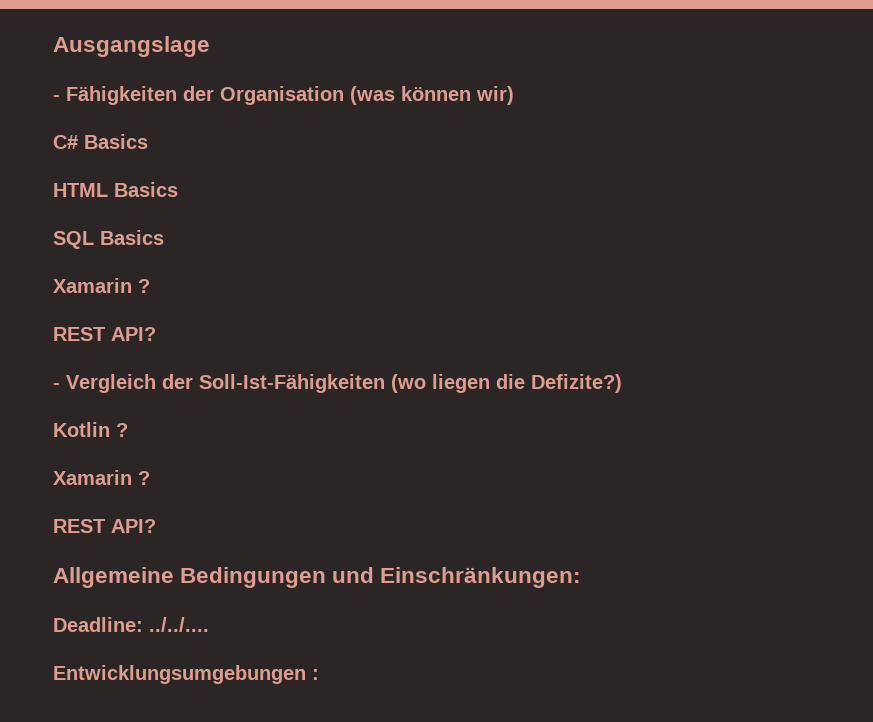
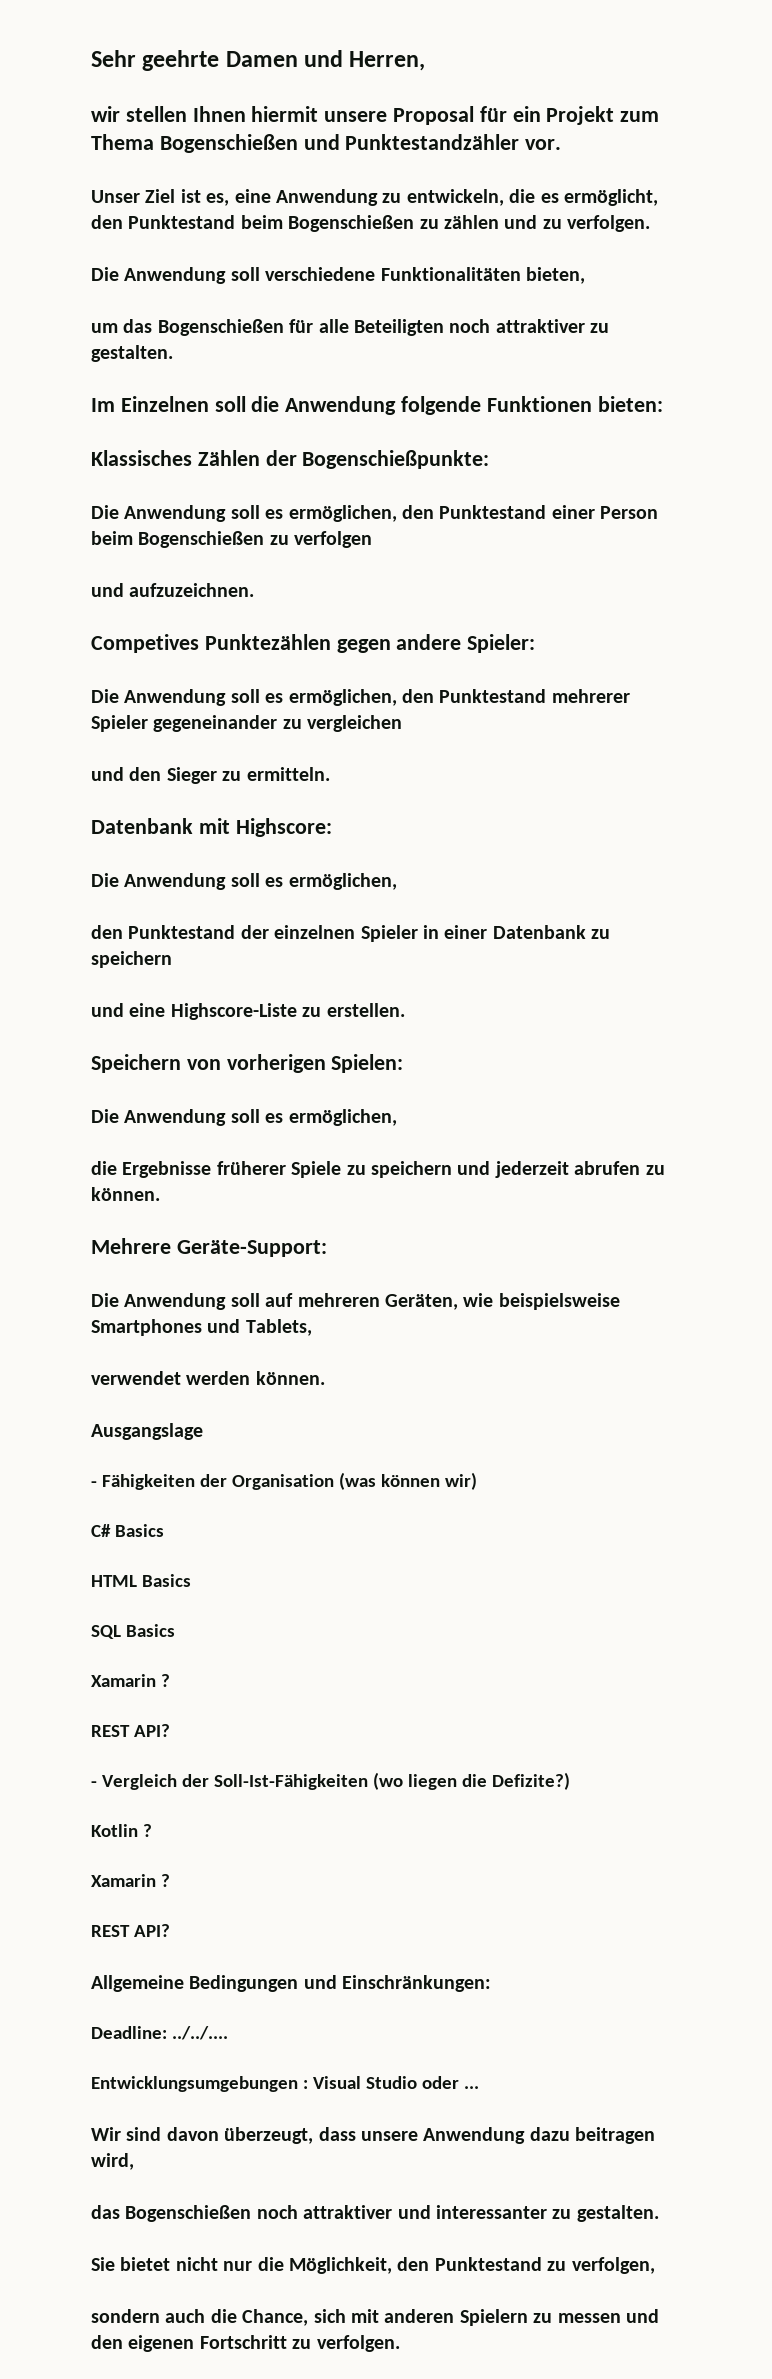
+ Sehr geehrte Damen und Herren,
+ wir stellen Ihnen hiermit unsere Proposal für ein Projekt zum Thema Bogenschießen und Punktestandzähler vor.
+ Unser Ziel ist es, eine Anwendung zu entwickeln, die es ermöglicht, den Punktestand beim Bogenschießen zu zählen und zu verfolgen.
+ Die Anwendung soll verschiedene Funktionalitäten bieten,
+ um das Bogenschießen für alle Beteiligten noch attraktiver zu gestalten.
+ Im Einzelnen soll die Anwendung folgende Funktionen bieten:
+ Klassisches Zählen der Bogenschießpunkte:
+ Die Anwendung soll es ermöglichen, den Punktestand einer Person beim Bogenschießen zu verfolgen
+ und aufzuzeichnen.
+ Competives Punktezählen gegen andere Spieler:
+ Die Anwendung soll es ermöglichen, den Punktestand mehrerer Spieler gegeneinander zu vergleichen
+ und den Sieger zu ermitteln.
+ Datenbank mit Highscore:
+ Die Anwendung soll es ermöglichen,
+ den Punktestand der einzelnen Spieler in einer Datenbank zu speichern
+ und eine Highscore-Liste zu erstellen.
+ Speichern von vorherigen Spielen:
+ Die Anwendung soll es ermöglichen,
+ die Ergebnisse früherer Spiele zu speichern und jederzeit abrufen zu können.
+ Mehrere Geräte-Support:
+ Die Anwendung soll auf mehreren Geräten, wie beispielsweise Smartphones und Tablets,
+ verwendet werden können.
- Entwicklungsumgebungen :
+ Entwicklungsumgebungen : Visual Studio oder ...
+ Wir sind davon überzeugt, dass unsere Anwendung dazu beitragen wird,
+ das Bogenschießen noch attraktiver und interessanter zu gestalten.
+ Sie bietet nicht nur die Möglichkeit, den Punktestand zu verfolgen,
+ sondern auch die Chance, sich mit anderen Spielern zu messen und den eigenen Fortschritt zu verfolgen.

